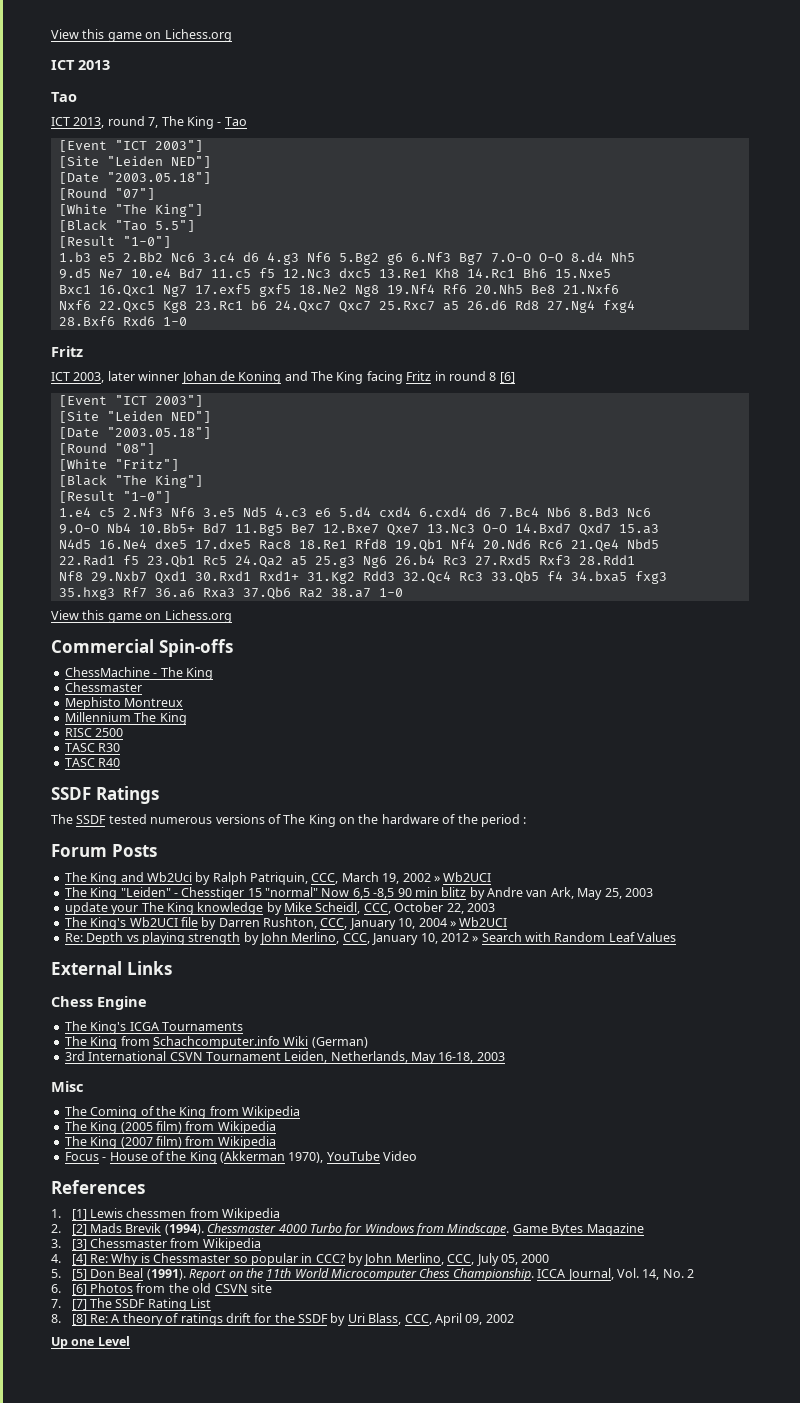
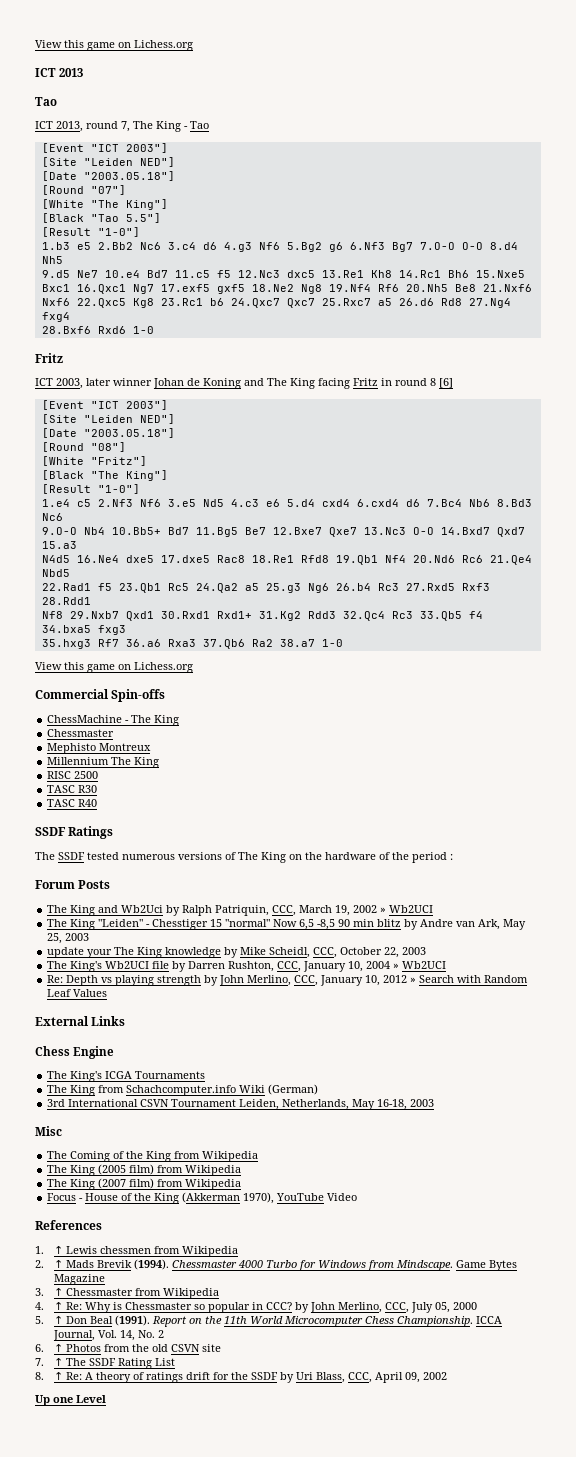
- 1. [1] Lewis chessmen from Wikipedia
+ 1. ↑ Lewis chessmen from Wikipedia
- 2. [2] Mads Brevik (1994).
+ 2. ↑ Mads Brevik (1994).
- 3. [3] Chessmaster from Wikipedia
+ 3. ↑ Chessmaster from Wikipedia
- 4. [4] Re: Why is Chessmaster so popular in CCC? by John Merlino, CCC, July 05, 2000
+ 4. ↑ Re: Why is Chessmaster so popular in CCC? by John Merlino, CCC, July 05, 2000
- 5. [5] Don Beal (1991).
+ 5. ↑ Don Beal (1991).
- 6. [6] Photos from the old CSVN site
+ 6. ↑ Photos from the old CSVN site
- 7. [7] The SSDF Rating List
+ 7. ↑ The SSDF Rating List
- 8. [8] Re: A theory of ratings drift for the SSDF by Uri Blass, CCC, April 09, 2002
+ 8. ↑ Re: A theory of ratings drift for the SSDF by Uri Blass, CCC, April 09, 2002

